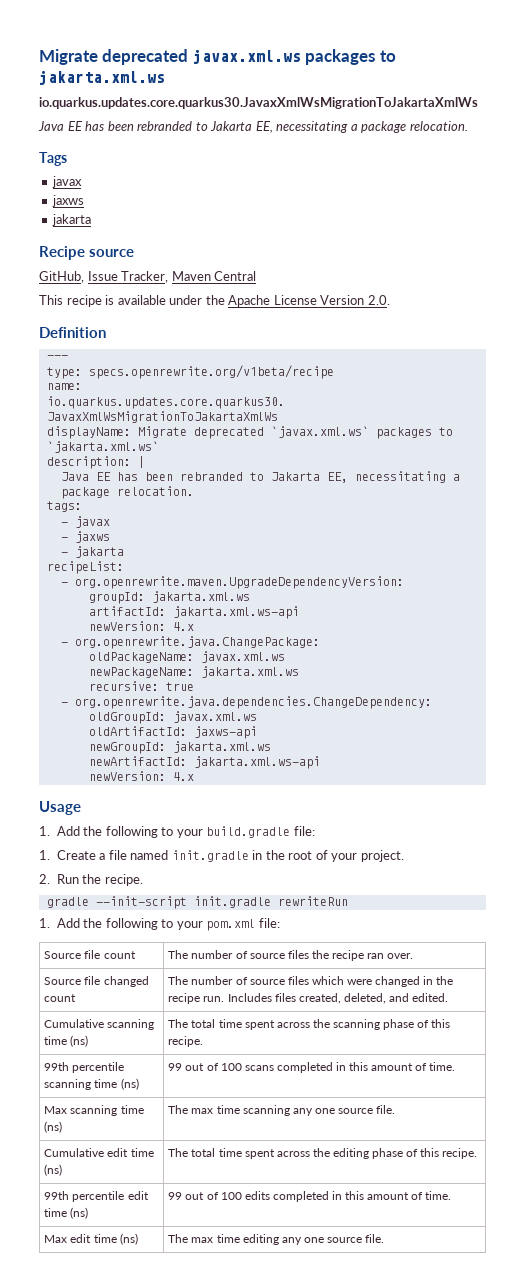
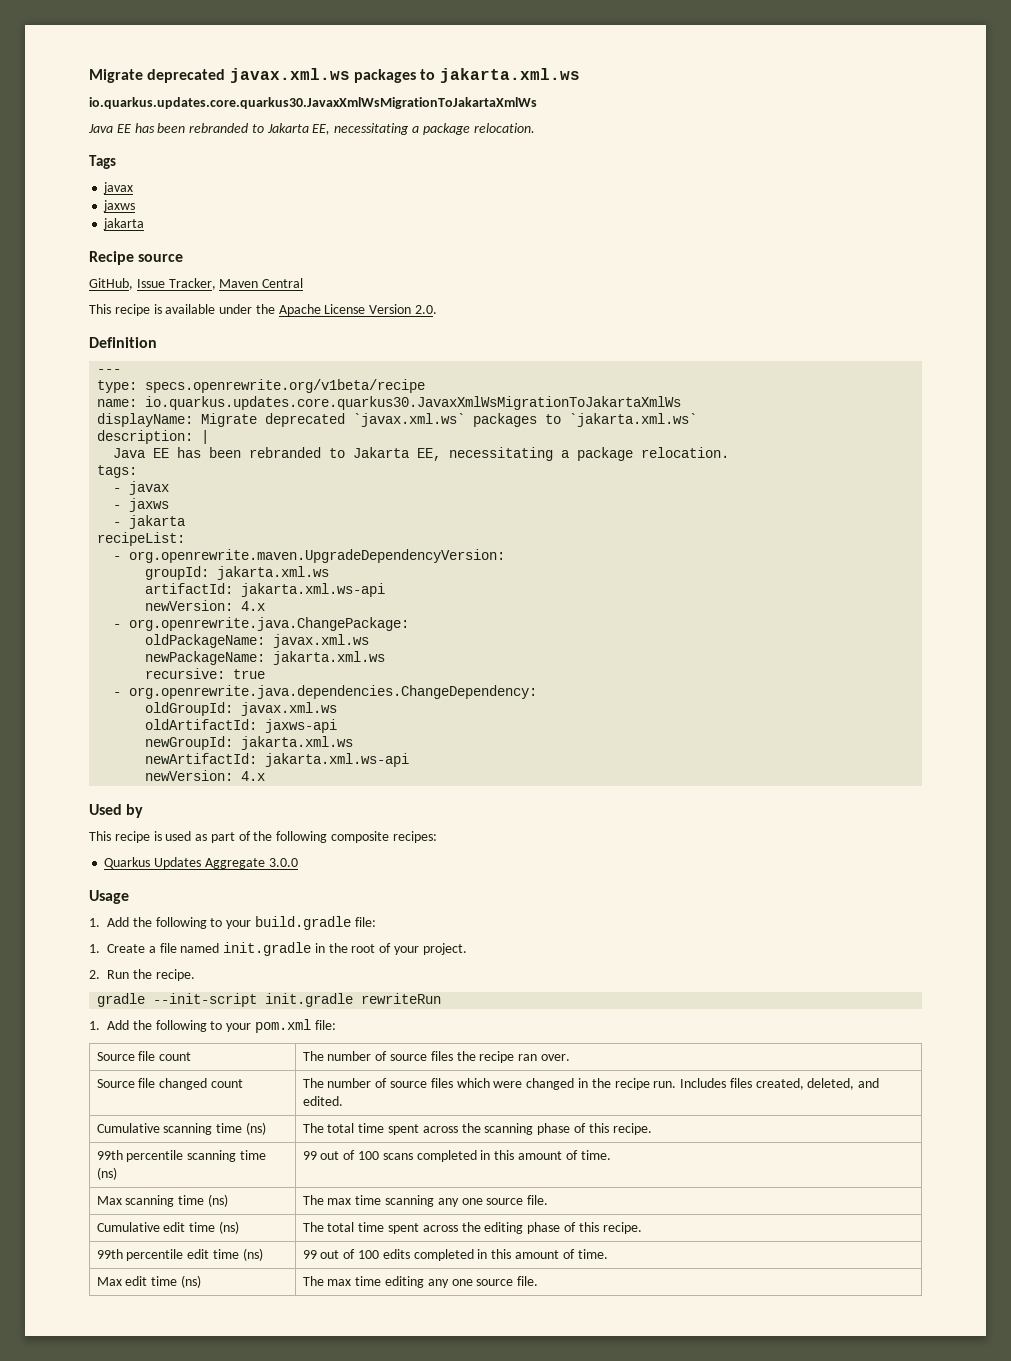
+ Used by
+ This recipe is used as part of the following composite recipes:
+ Quarkus Updates Aggregate 3.0.0

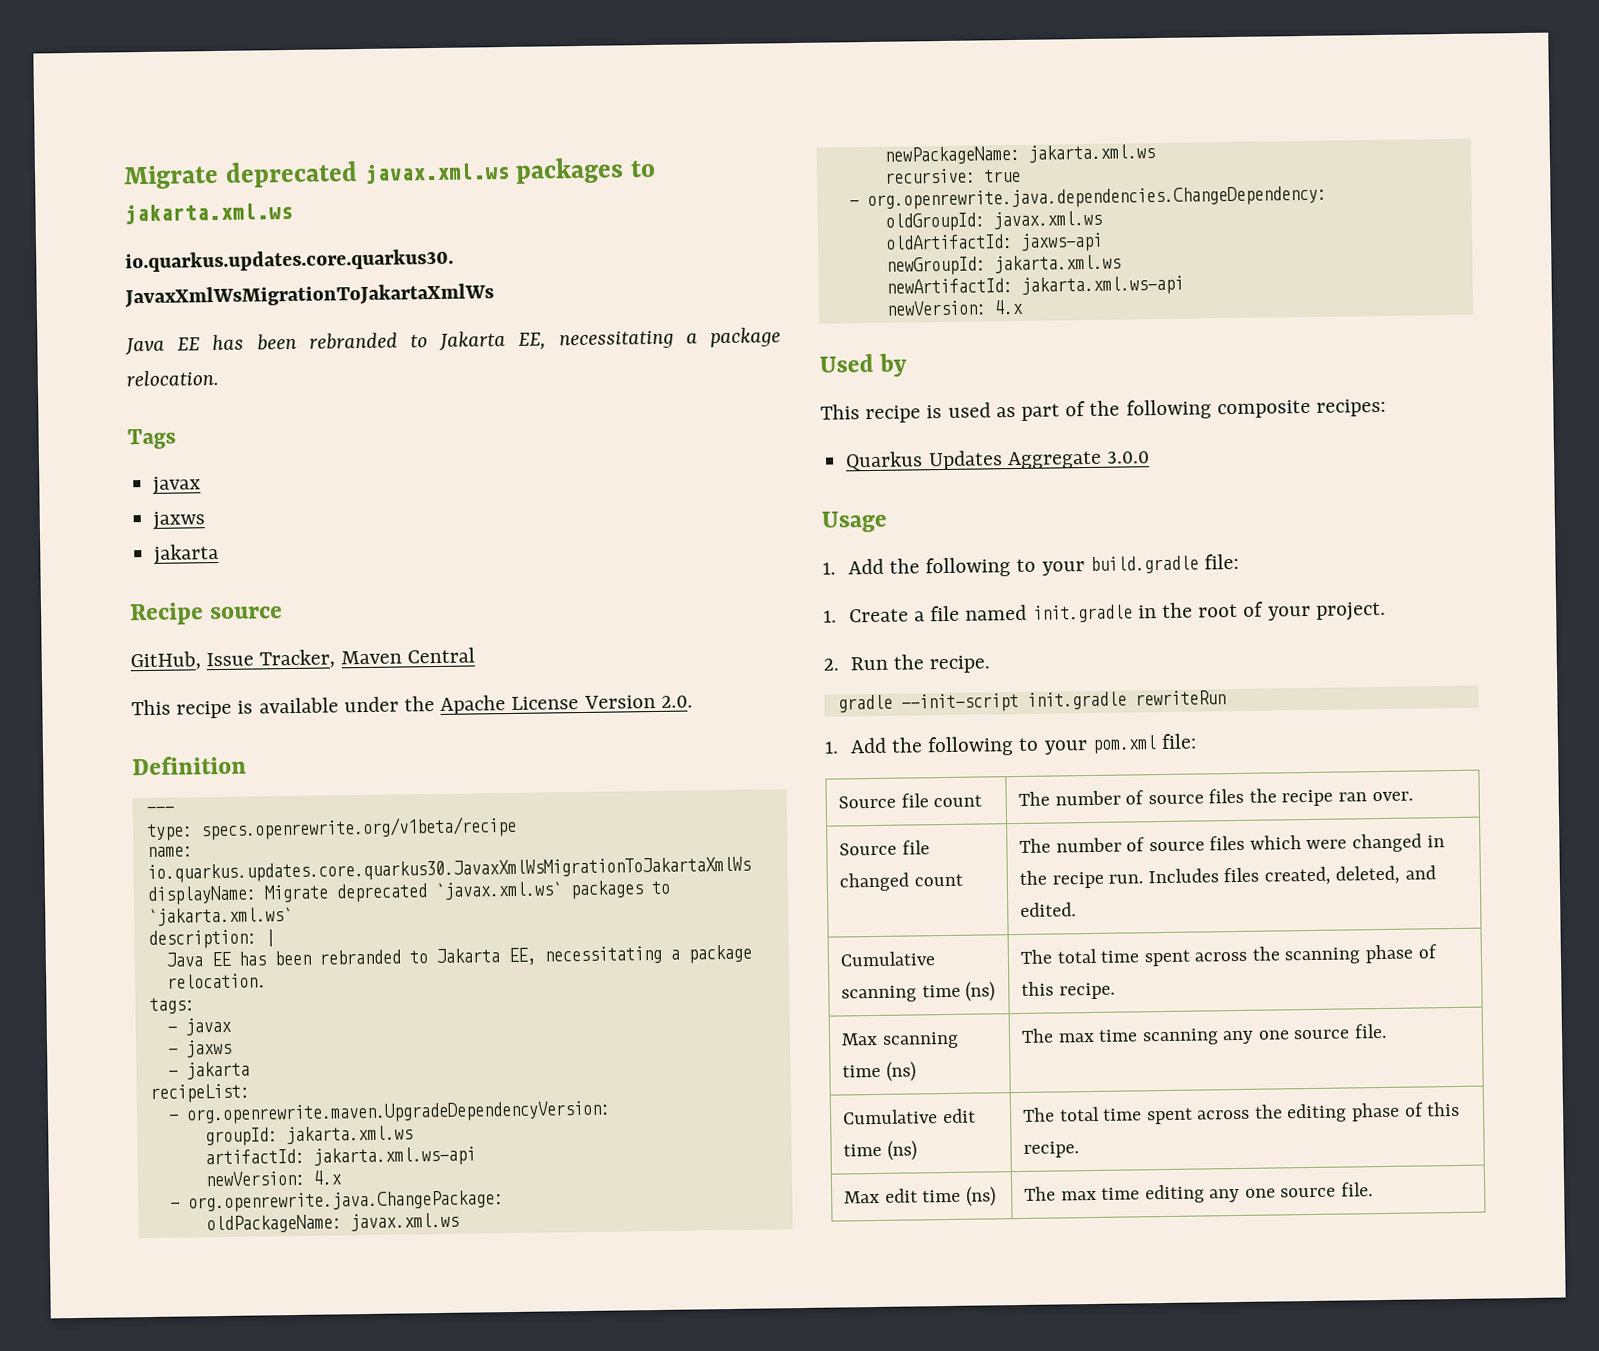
- 99th percentile scanning time (ns) | 99 out of 100 scans completed in this amount of time.
- 99th percentile edit time (ns) | 99 out of 100 edits completed in this amount of time.

